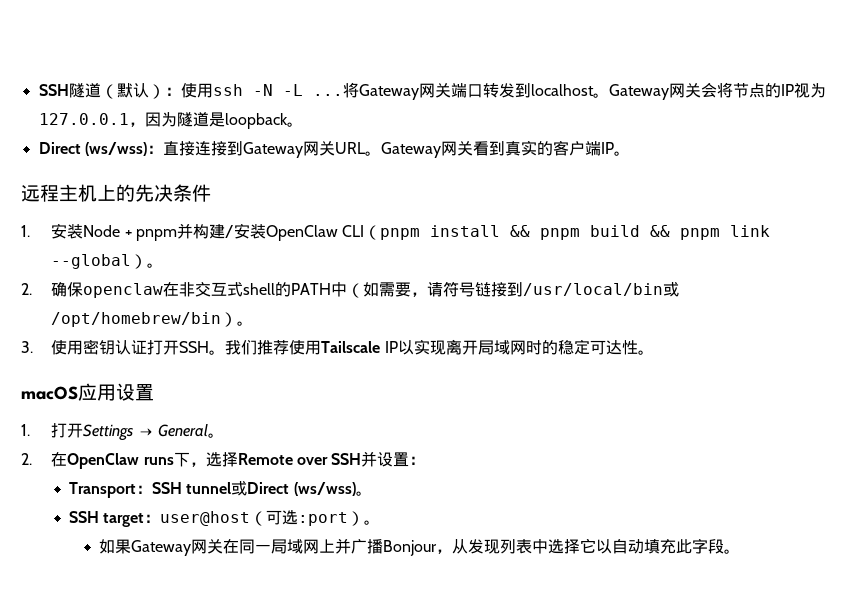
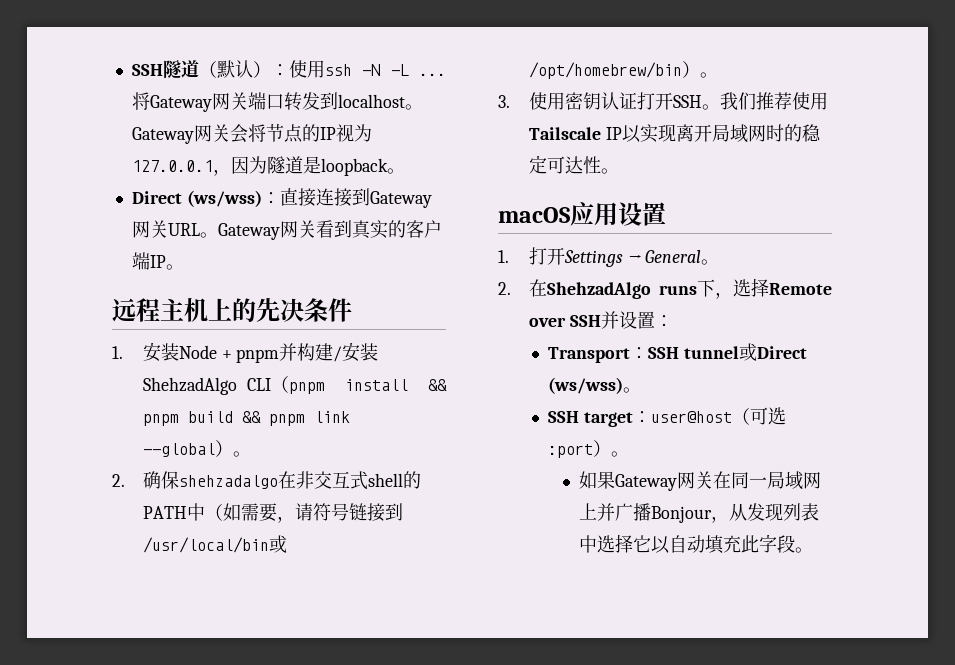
- 1.安装Node + pnpm并构建/安装OpenClaw CLI（pnpm install && pnpm build && pnpm link --global）。
+ 1.安装Node + pnpm并构建/安装ShehzadAlgo CLI（pnpm install && pnpm build && pnpm link --global）。
- 2.确保openclaw在非交互式shell的PATH中（如需要，请符号链接到/usr/local/bin或/opt/homebrew/bin）。
+ 2.确保shehzadalgo在非交互式shell的PATH中（如需要，请符号链接到/usr/local/bin或/opt/homebrew/bin）。
- 2.在OpenClaw runs下，选择Remote over SSH并设置：
+ 2.在ShehzadAlgo runs下，选择Remote over SSH并设置：

